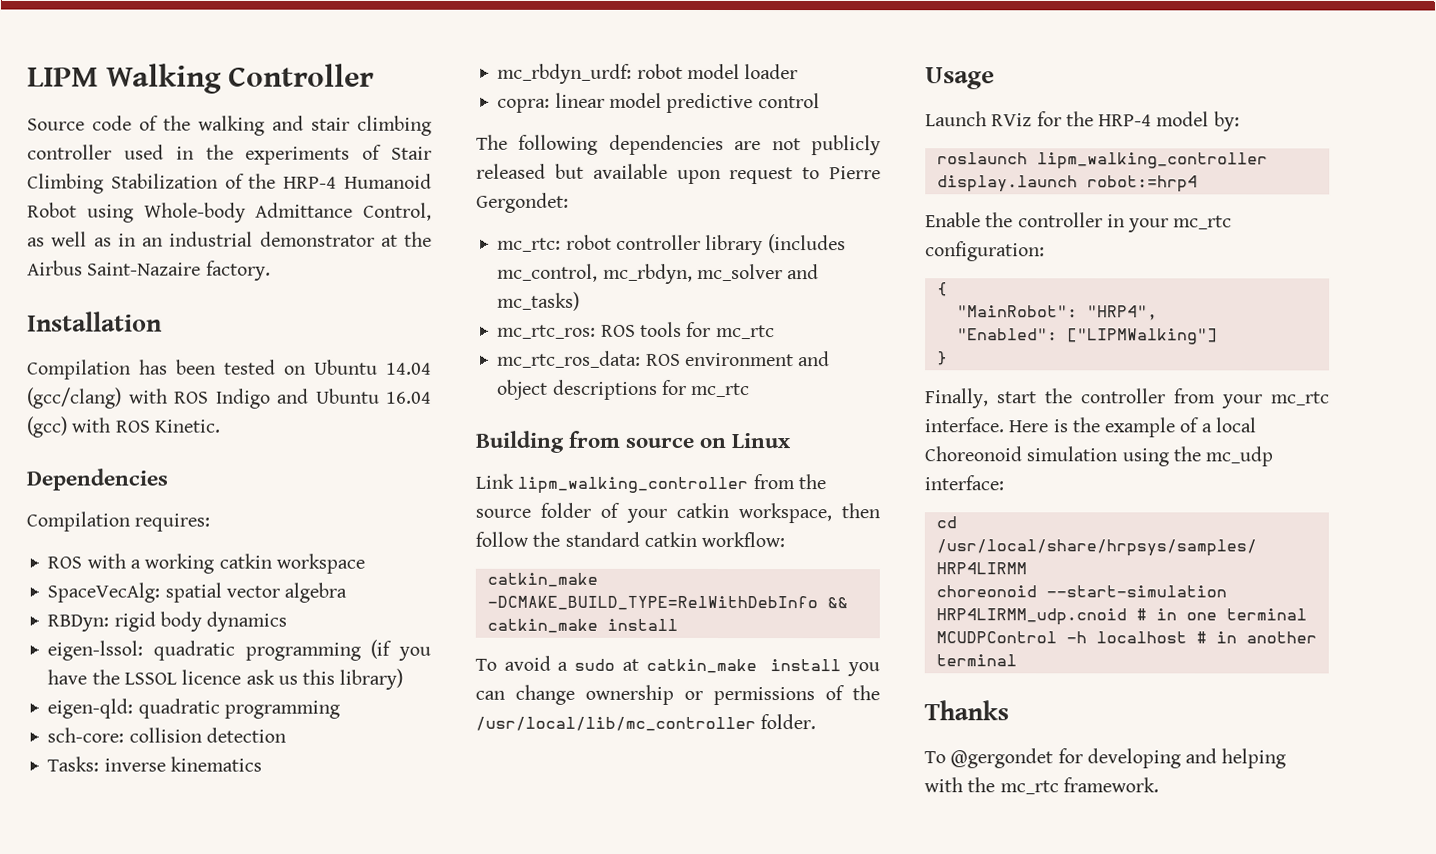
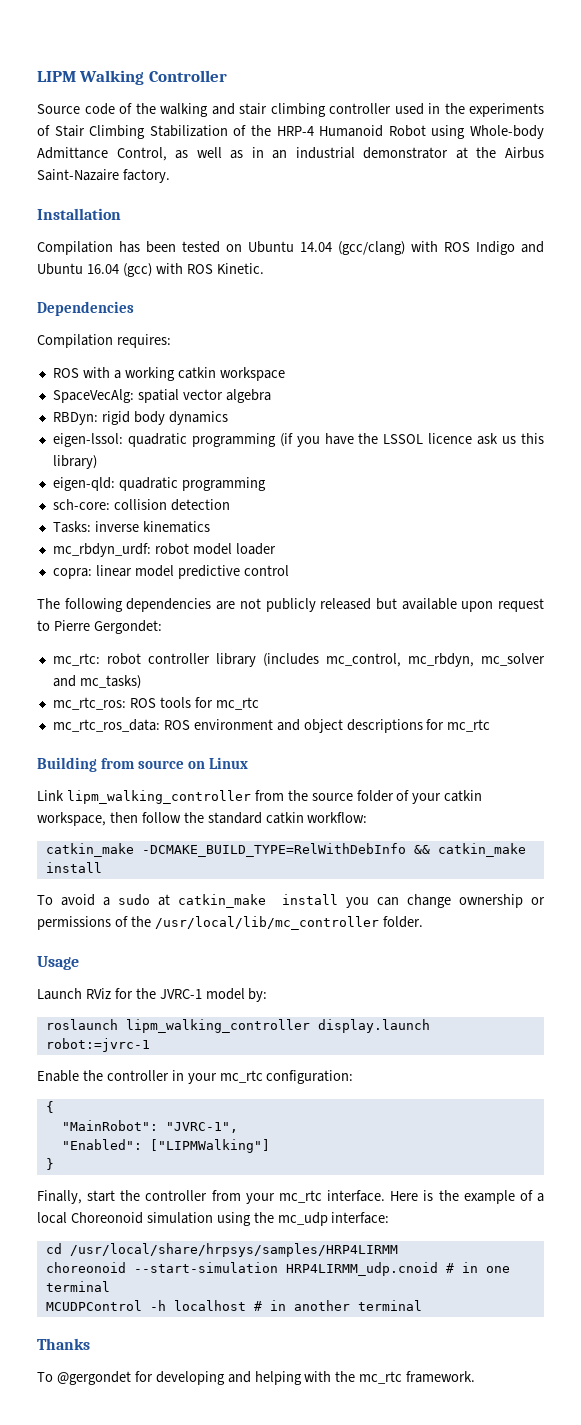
- Launch RViz for the HRP-4 model by:
+ Launch RViz for the JVRC-1 model by:
- roslaunch lipm_walking_controller display.launch robot:=hrp4
+ roslaunch lipm_walking_controller display.launch robot:=jvrc-1
- "MainRobot": "HRP4",
+ "MainRobot": "JVRC-1",

